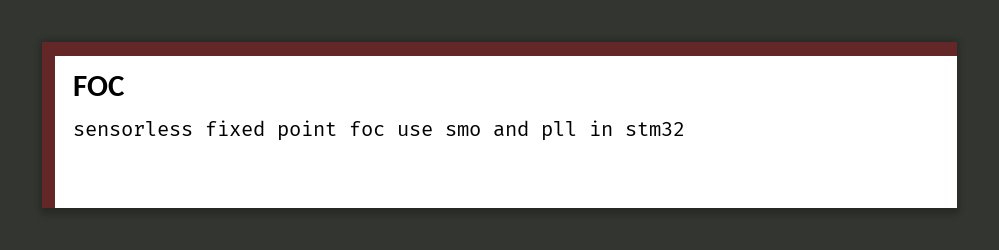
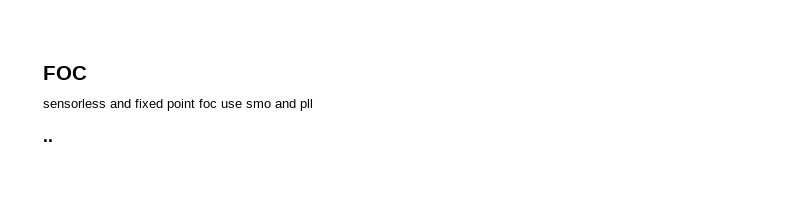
- sensorless fixed point foc use smo and pll in stm32
+ sensorless and fixed point foc use smo and pll
+ ..

